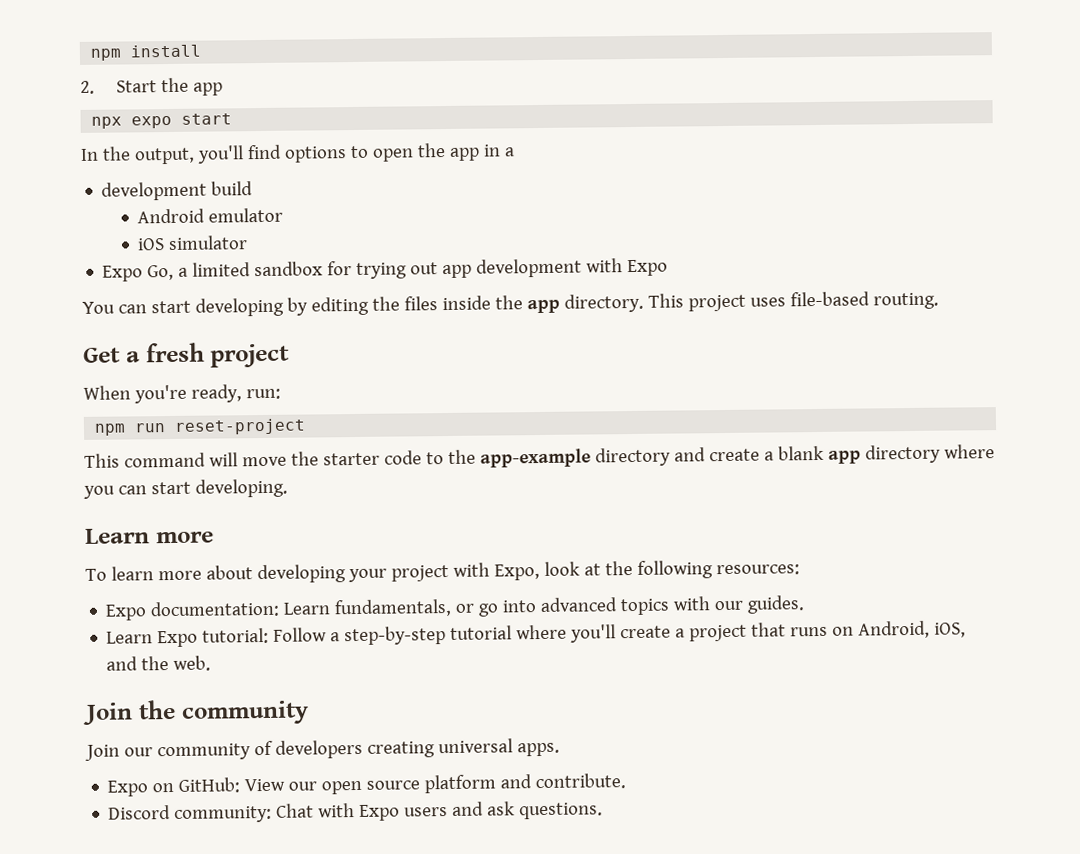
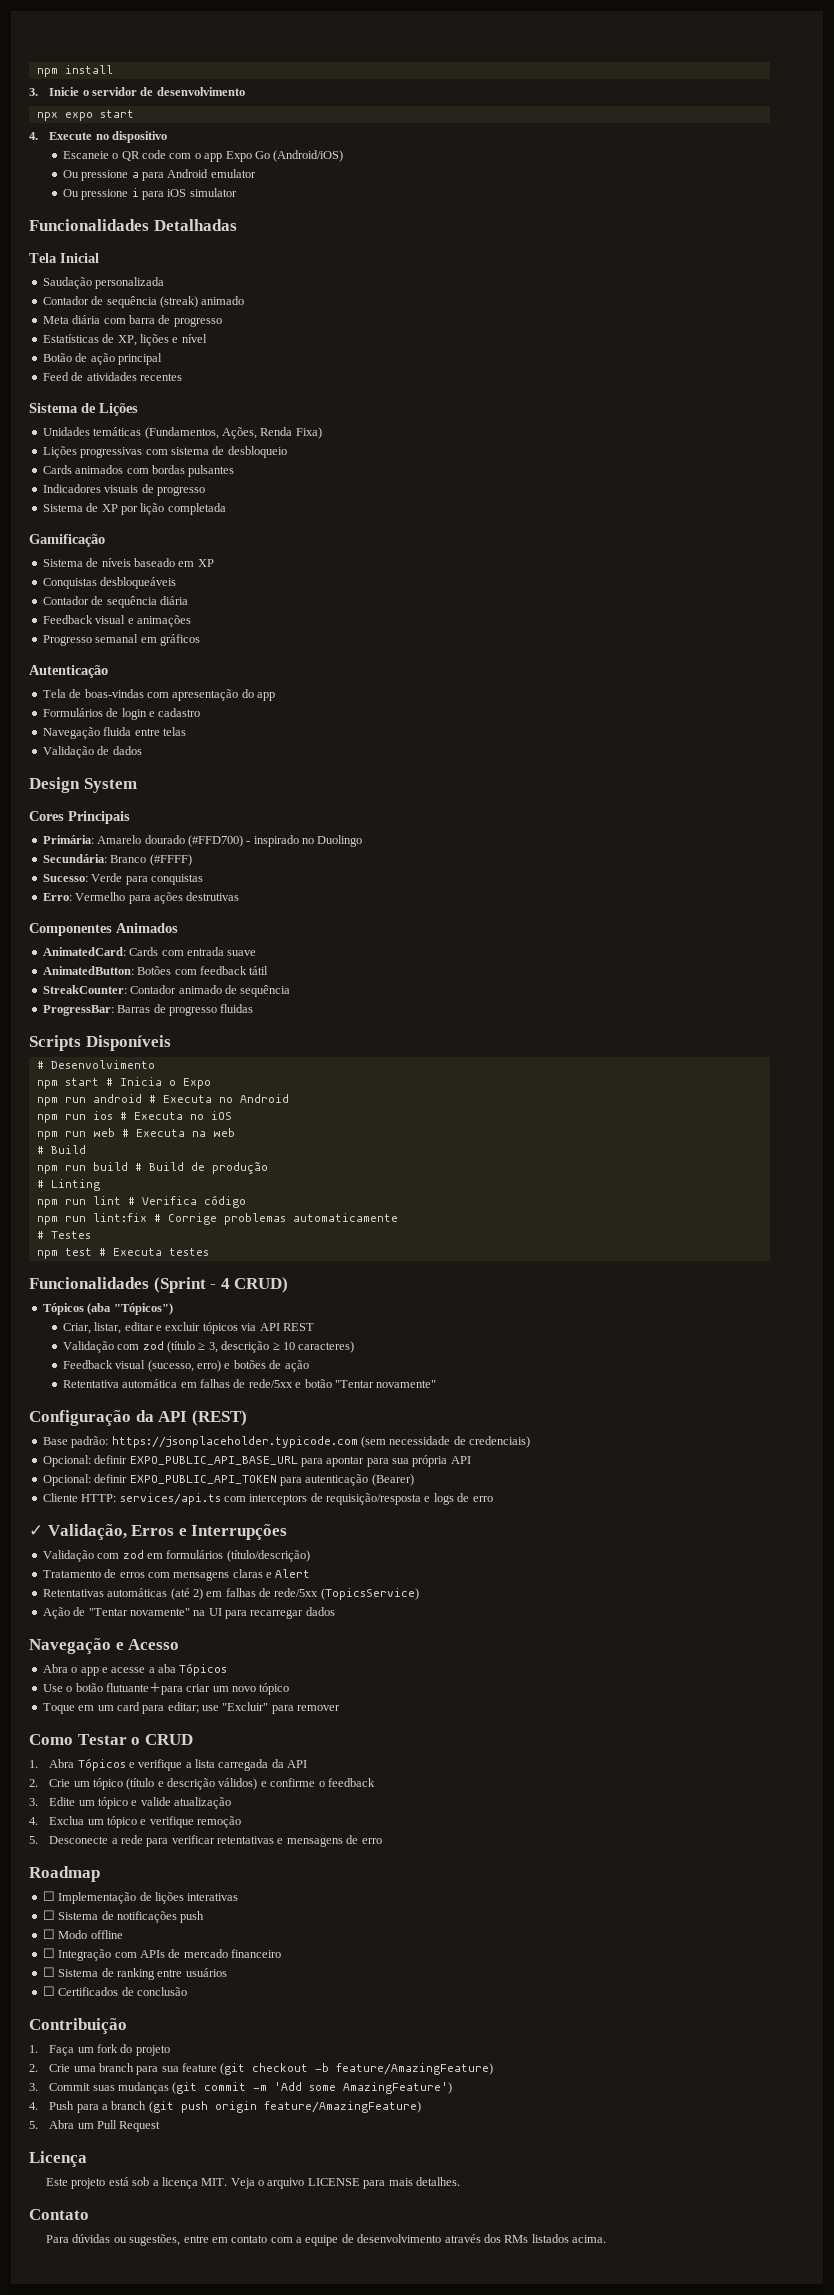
- 2. Start the app
+ 3. Inicie o servidor de desenvolvimento
  npx expo start
- In the output, you'll find options to open the app in a
- development build
- Android emulator
+ 4. Execute no dispositivo
+ Escaneie o QR code com o app Expo Go (Android/iOS)
+ Ou pressione a para Android emulator
- iOS simulator
- Expo Go, a limited sandbox for trying out app development with Expo
- You can start developing by editing the files inside the app directory. This project uses file-based routing.
- Get a fresh project
- When you're ready, run:
- npm run reset-project
- This command will move the starter code to the app-example directory and create a blank app directory where you can start developing.
- Learn more
- To learn more about developing your project with Expo, look at the following resources:
- Expo documentation: Learn fundamentals, or go into advanced topics with our guides.
- Learn Expo tutorial: Follow a step-by-step tutorial where you'll create a project that runs on Android, iOS, and the web.
- Join the community
- Join our community of developers creating universal apps.
- Expo on GitHub: View our open source platform and contribute.
- Discord community: Chat with Expo users and ask questions.
+ Ou pressione i para iOS simulator
+ Funcionalidades Detalhadas
+ Tela Inicial
+ Saudação personalizada
+ Contador de sequência (streak) animado
+ Meta diária com barra de progresso
+ Estatísticas de XP, lições e nível
+ Botão de ação principal
+ Feed de atividades recentes
+ Sistema de Lições
+ Unidades temáticas (Fundamentos, Ações, Renda Fixa)
+ Lições progressivas com sistema de desbloqueio
+ Cards animados com bordas pulsantes
+ Indicadores visuais de progresso
+ Sistema de XP por lição completada
+ Gamificação
+ Sistema de níveis baseado em XP
+ Conquistas desbloqueáveis
+ Contador de sequência diária
+ Feedback visual e animações
+ Progresso semanal em gráficos
+ Autenticação
+ Tela de boas-vindas com apresentação do app
+ Formulários de login e cadastro
+ Navegação fluida entre telas
+ Validação de dados
+ Design System
+ Cores Principais
+ Primária: Amarelo dourado (#FFD700) - inspirado no Duolingo
+ Secundária: Branco (#FFFF)
+ Sucesso: Verde para conquistas
+ Erro: Vermelho para ações destrutivas
+ Componentes Animados
+ AnimatedCard: Cards com entrada suave
+ AnimatedButton: Botões com feedback tátil
+ StreakCounter: Contador animado de sequência
+ ProgressBar: Barras de progresso fluidas
+ Scripts Disponíveis
+ # Desenvolvimento
+ npm start # Inicia o Expo
+ npm run android # Executa no Android
+ npm run ios # Executa no iOS
+ npm run web # Executa na web
+ # Build
+ npm run build # Build de produção
+ # Linting
+ npm run lint # Verifica código
+ npm run lint:fix # Corrige problemas automaticamente
+ # Testes
+ npm test # Executa testes
+ Funcionalidades (Sprint - 4 CRUD)
+ Tópicos (aba "Tópicos")
+ Criar, listar, editar e excluir tópicos via API REST
+ Validação com zod (título ≥ 3, descrição ≥ 10 caracteres)
+ Feedback visual (sucesso, erro) e botões de ação
+ Retentativa automática em falhas de rede/5xx e botão "Tentar novamente"
+ Configuração da API (REST)
+ Base padrão: https://jsonplaceholder.typicode.com (sem necessidade de credenciais)
+ Opcional: definir EXPO_PUBLIC_API_BASE_URL para apontar para sua própria API
+ Opcional: definir EXPO_PUBLIC_API_TOKEN para autenticação (Bearer)
+ Cliente HTTP: services/api.ts com interceptors de requisição/resposta e logs de erro
+ ✓ Validação, Erros e Interrupções
+ Validação com zod em formulários (título/descrição)
+ Tratamento de erros com mensagens claras e Alert
+ Retentativas automáticas (até 2) em falhas de rede/5xx (TopicsService)
+ Ação de "Tentar novamente" na UI para recarregar dados
+ Navegação e Acesso
+ Abra o app e acesse a aba Tópicos
+ Use o botão flutuante＋para criar um novo tópico
+ Toque em um card para editar; use "Excluir" para remover
+ Como Testar o CRUD
+ 1. Abra Tópicos e verifique a lista carregada da API
+ 2. Crie um tópico (título e descrição válidos) e confirme o feedback
+ 3. Edite um tópico e valide atualização
+ 4. Exclua um tópico e verifique remoção
+ 5. Desconecte a rede para verificar retentativas e mensagens de erro
+ Roadmap
+ ☐ Implementação de lições interativas
+ ☐ Sistema de notificações push
+ ☐ Modo offline
+ ☐ Integração com APIs de mercado financeiro
+ ☐ Sistema de ranking entre usuários
+ ☐ Certificados de conclusão
+ Contribuição
+ 1. Faça um fork do projeto
+ 2. Crie uma branch para sua feature (git checkout -b feature/AmazingFeature)
+ 3. Commit suas mudanças (git commit -m 'Add some AmazingFeature')
+ 4. Push para a branch (git push origin feature/AmazingFeature)
+ 5. Abra um Pull Request
+ Licença
+ Este projeto está sob a licença MIT. Veja o arquivo LICENSE para mais detalhes.
+ Contato
+ Para dúvidas ou sugestões, entre em contato com a equipe de desenvolvimento através dos RMs listados acima.

